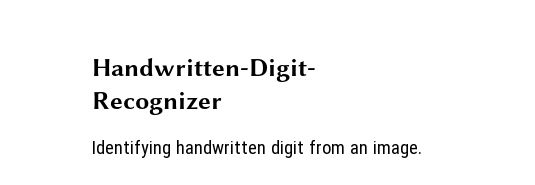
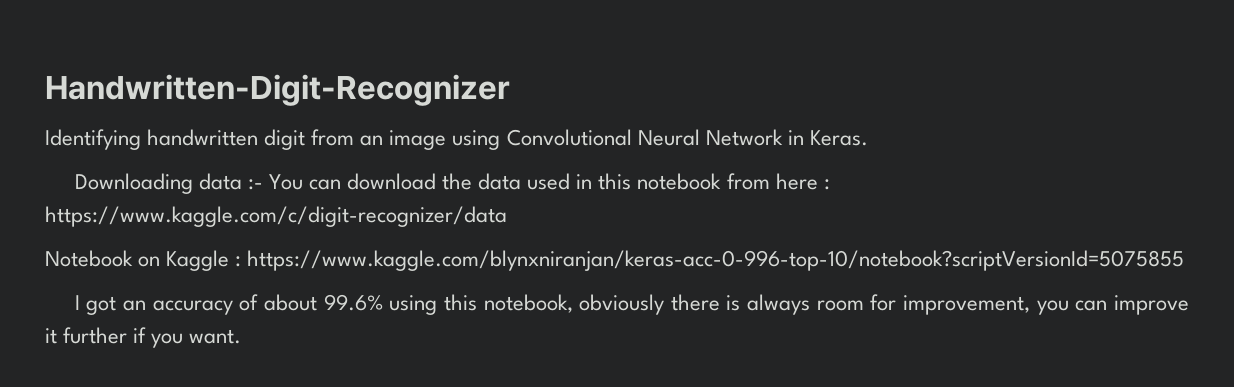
- Identifying handwritten digit from an image.
+ Identifying handwritten digit from an image using Convolutional Neural Network in Keras.
+ Downloading data :- You can download the data used in this notebook from here : https://www.kaggle.com/c/digit-recognizer/data
+ Notebook on Kaggle : https://www.kaggle.com/blynxniranjan/keras-acc-0-996-top-10/notebook?scriptVersionId=5075855
+ I got an accuracy of about 99.6% using this notebook, obviously there is always room for improvement, you can improve it further if you want.

